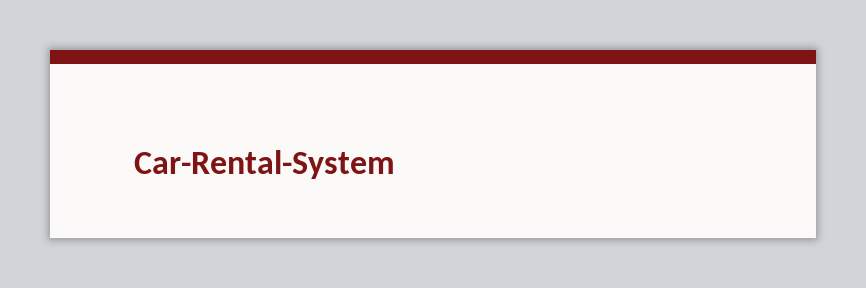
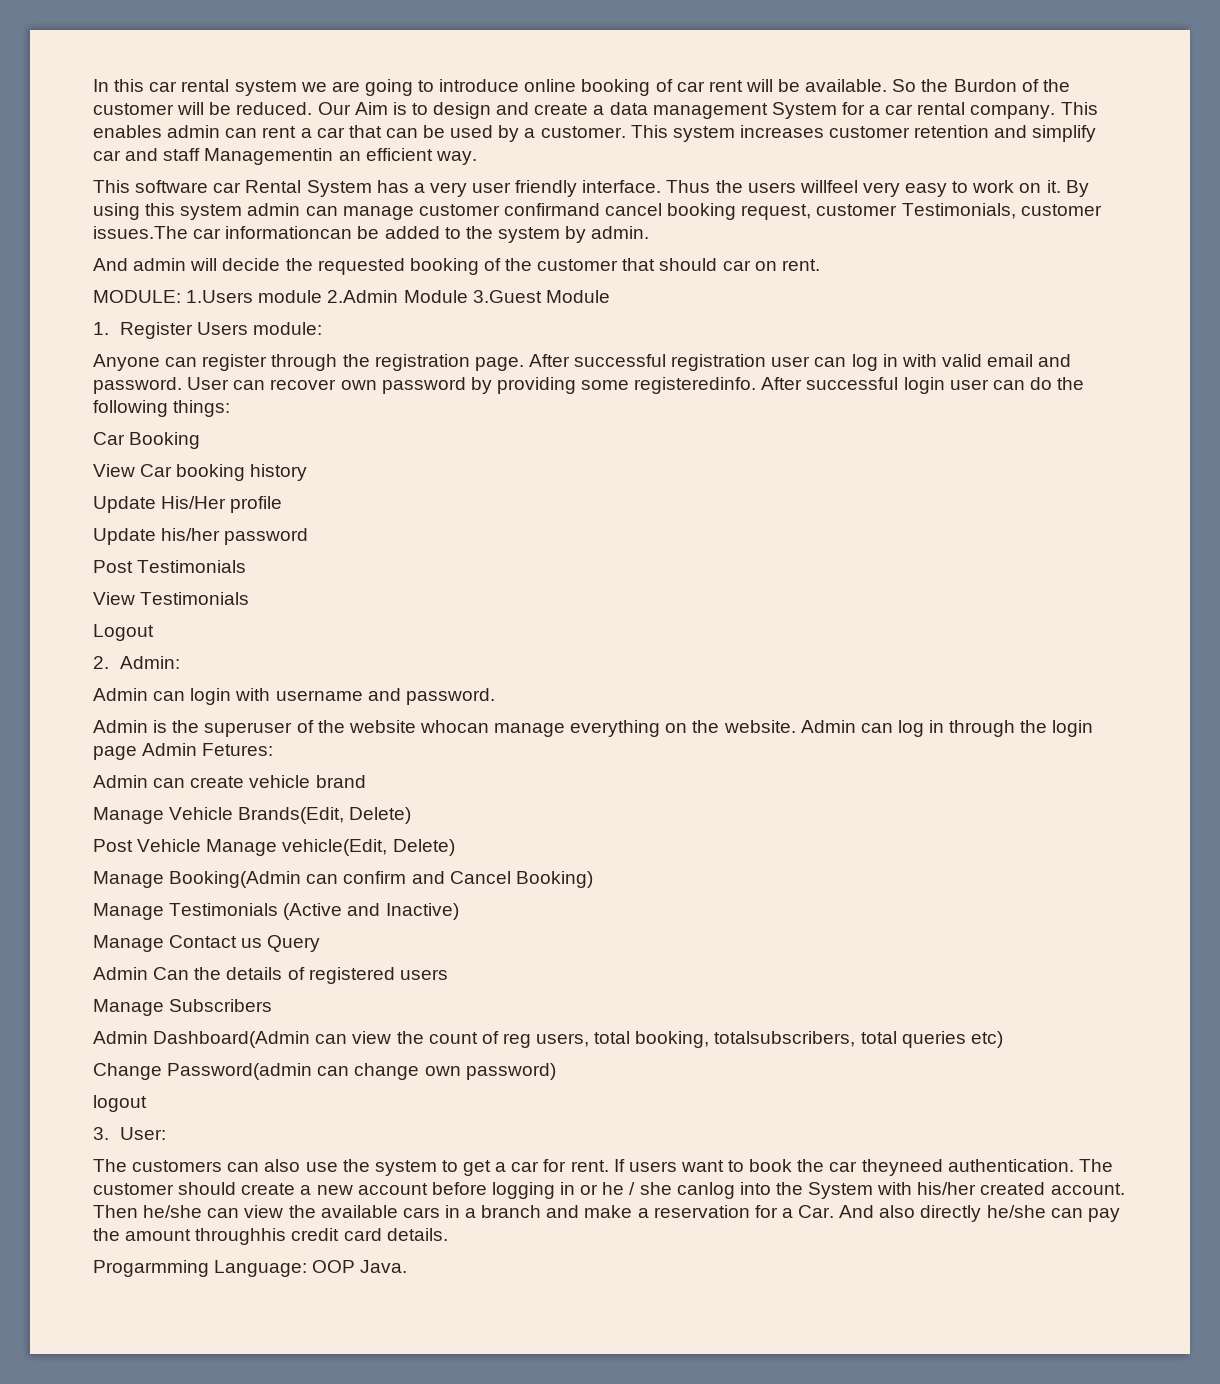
- Car-Rental-System
+ In this car rental system we are going to introduce online booking of car rent will be available. So the Burdon of the customer will be reduced. Our Aim is to design and create a data management System for a car rental company. This enables admin can rent a car that can be used by a customer. This system increases customer retention and simplify car and staff Managementin an efficient way.
+ This software car Rental System has a very user friendly interface. Thus the users willfeel very easy to work on it. By using this system admin can manage customer confirmand cancel booking request, customer Testimonials, customer issues.The car informationcan be added to the system by admin.
+ And admin will decide the requested booking of the customer that should car on rent.
+ MODULE: 1.Users module 2.Admin Module 3.Guest Module
+ 1. Register Users module:
+ Anyone can register through the registration page. After successful registration user can log in with valid email and password. User can recover own password by providing some registeredinfo. After successful login user can do the following things:
+ Car Booking
+ View Car booking history
+ Update His/Her profile
+ Update his/her password
+ Post Testimonials
+ View Testimonials
+ Logout
+ 2. Admin:
+ Admin can login with username and password.
+ Admin is the superuser of the website whocan manage everything on the website. Admin can log in through the login page Admin Fetures:
+ Admin can create vehicle brand
+ Manage Vehicle Brands(Edit, Delete)
+ Post Vehicle Manage vehicle(Edit, Delete)
+ Manage Booking(Admin can confirm and Cancel Booking)
+ Manage Testimonials (Active and Inactive)
+ Manage Contact us Query
+ Admin Can the details of registered users
+ Manage Subscribers
+ Admin Dashboard(Admin can view the count of reg users, total booking, totalsubscribers, total queries etc)
+ Change Password(admin can change own password)
+ logout
+ 3. User:
+ The customers can also use the system to get a car for rent. If users want to book the car theyneed authentication. The customer should create a new account before logging in or he / she canlog into the System with his/her created account. Then he/she can view the available cars in a branch and make a reservation for a Car. And also directly he/she can pay the amount throughhis credit card details.
+ Progarmming Language: OOP Java.

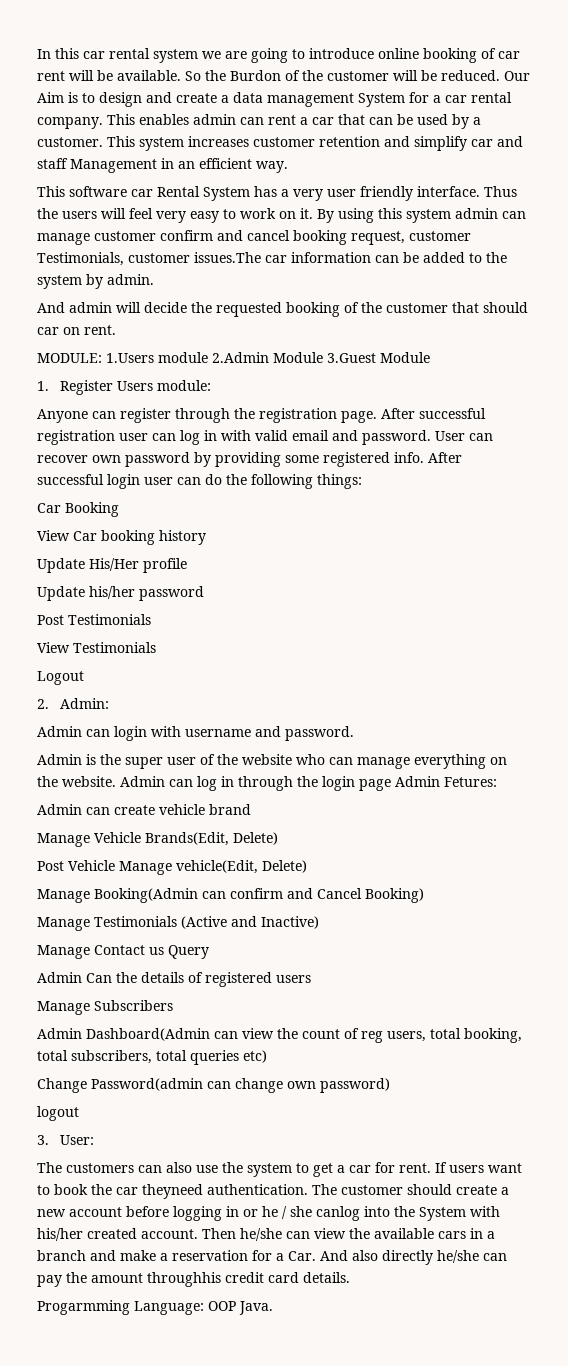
- This system increases customer retention and simplify car and staff Managementin an efficient way.
+ This system increases customer retention and simplify car and staff Management in an efficient way.
- Thus the users willfeel very easy to work on it.
+ Thus the users will feel very easy to work on it.
- By using this system admin can manage customer confirmand cancel booking request, customer Testimonials, customer issues.The car informationcan be added to the system by admin.
+ By using this system admin can manage customer confirm and cancel booking request, customer Testimonials, customer issues.The car information can be added to the system by admin.
- User can recover own password by providing some registeredinfo.
+ User can recover own password by providing some registered info.
- Admin is the superuser of the website whocan manage everything on the website.
+ Admin is the super user of the website who can manage everything on the website.
- Admin Dashboard(Admin can view the count of reg users, total booking, totalsubscribers, total queries etc)
+ Admin Dashboard(Admin can view the count of reg users, total booking, total subscribers, total queries etc)

